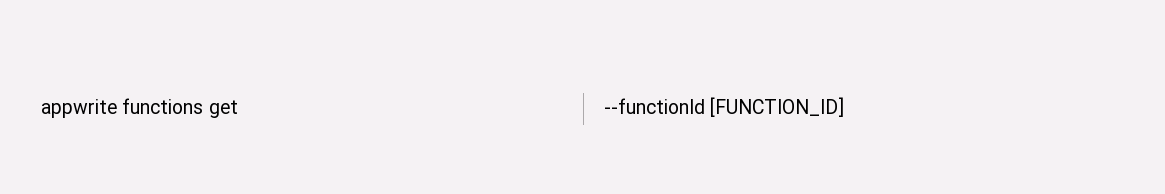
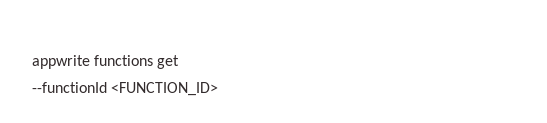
- --functionId [FUNCTION_ID]
+ --functionId <FUNCTION_ID>

